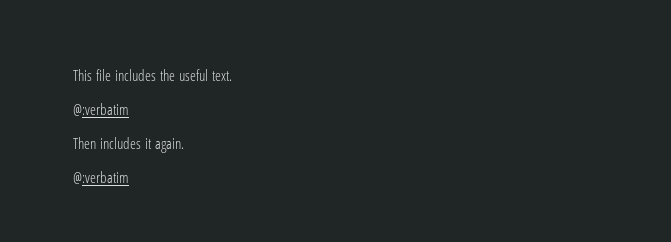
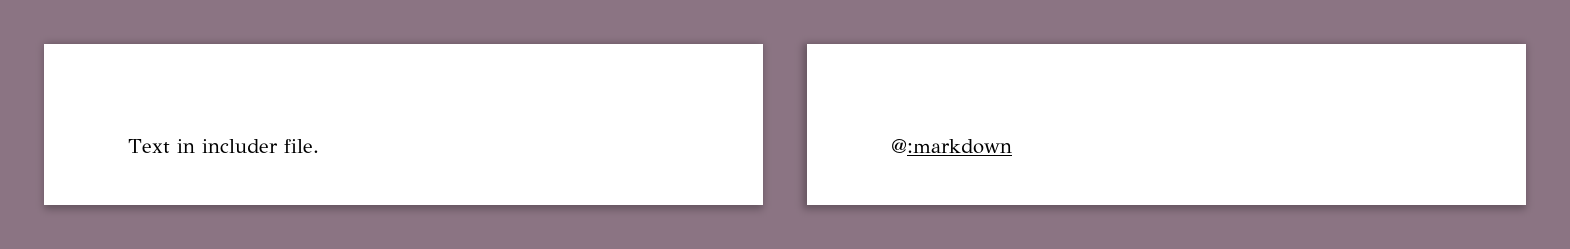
- This file includes the useful text.
- @:verbatim
- Then includes it again.
- @:verbatim
+ Text in includer file.
+ @:markdown

